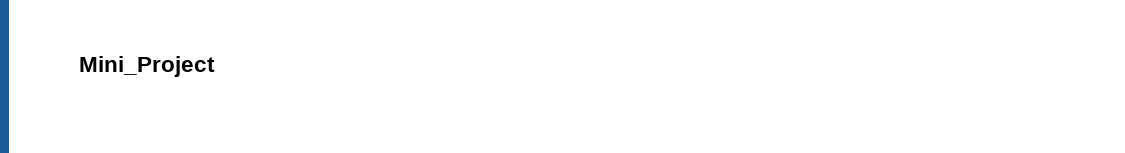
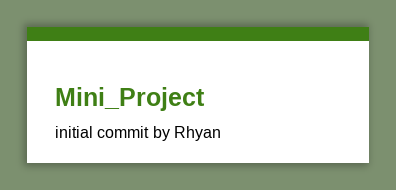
+ initial commit by Rhyan

